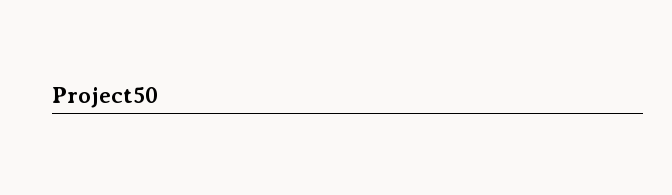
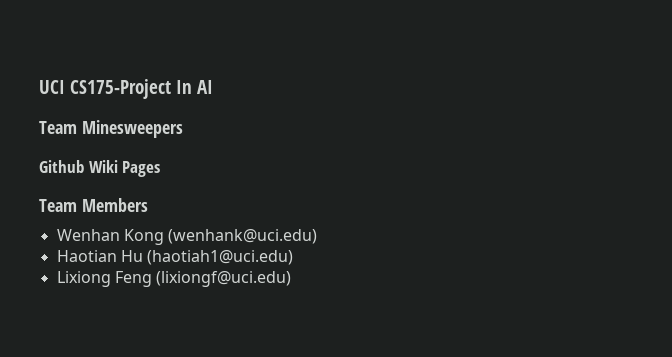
- Project50
+ UCI CS175-Project In AI
+ Team Minesweepers
+ Github Wiki Pages
+ Team Members
+ Wenhan Kong (wenhank@uci.edu)
+ Haotian Hu (haotiah1@uci.edu)
+ Lixiong Feng (lixiongf@uci.edu)

